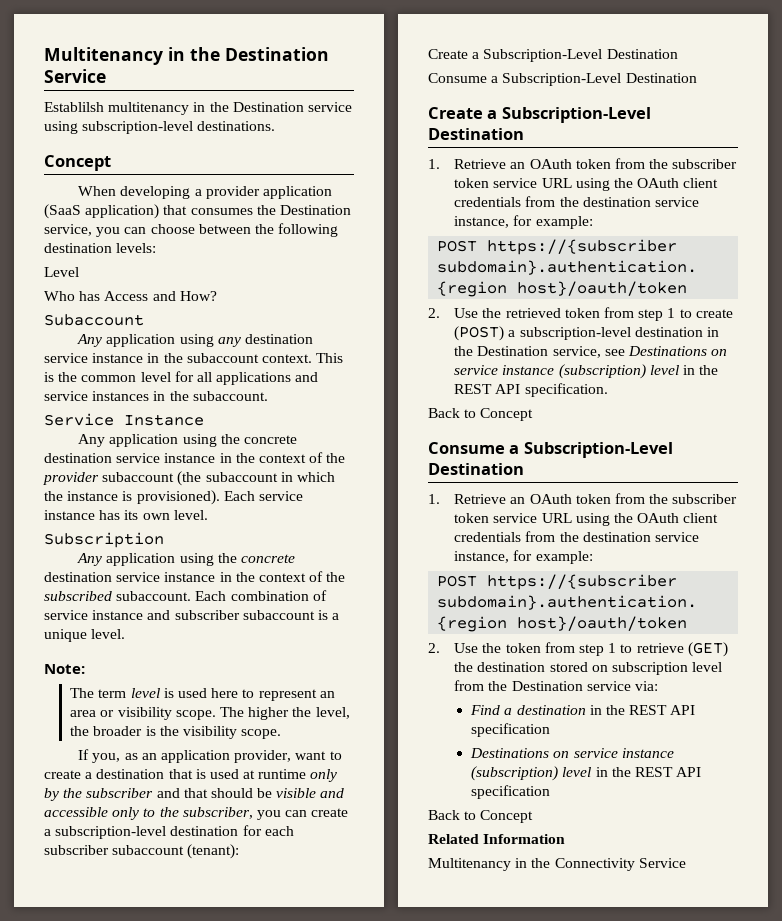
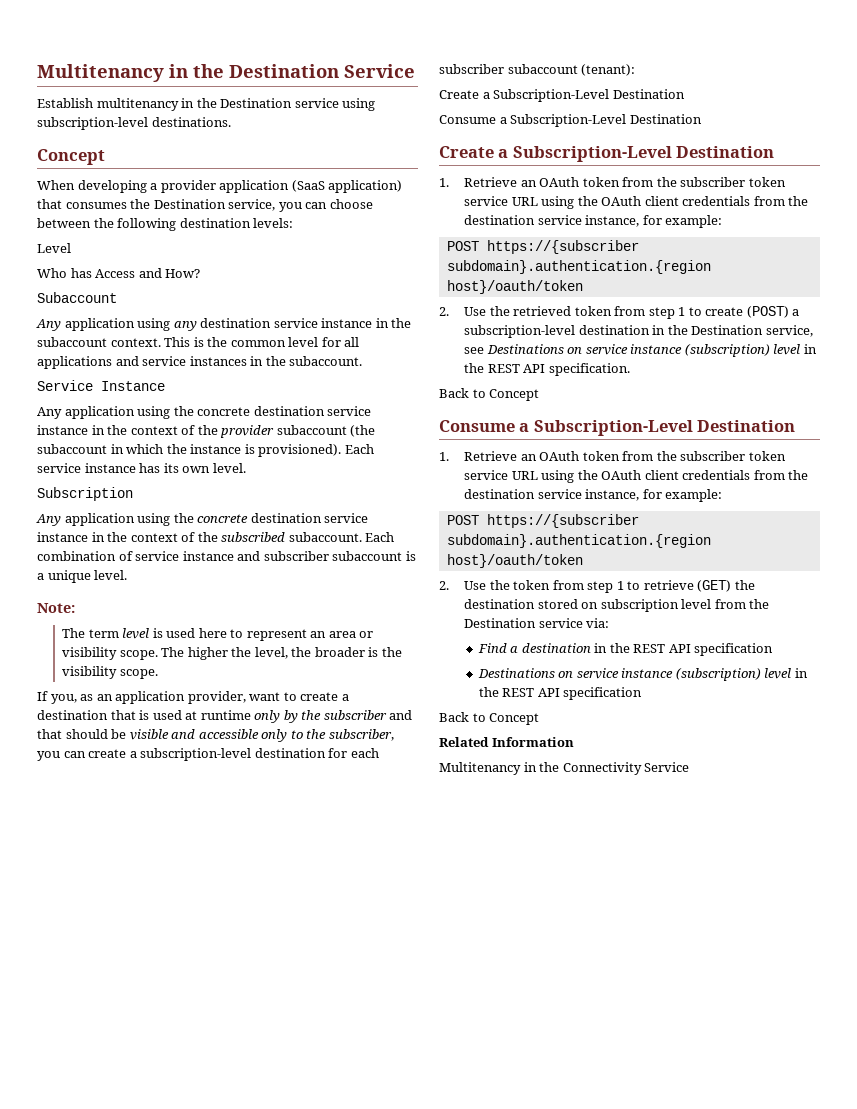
- Establilsh multitenancy in the Destination service using subscription-level destinations.
+ Establish multitenancy in the Destination service using subscription-level destinations.

